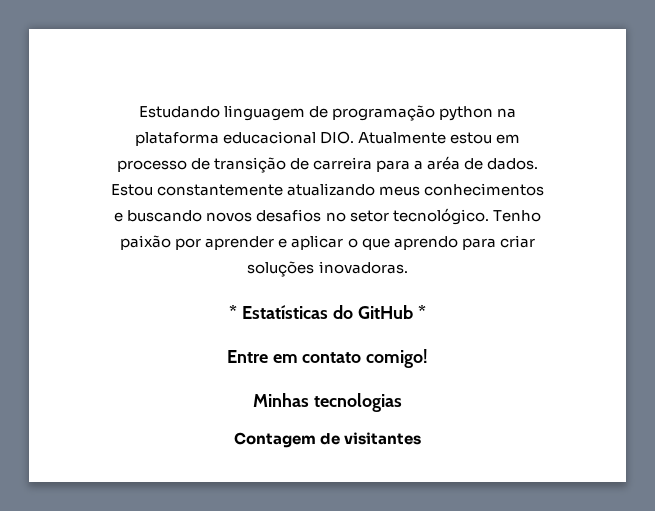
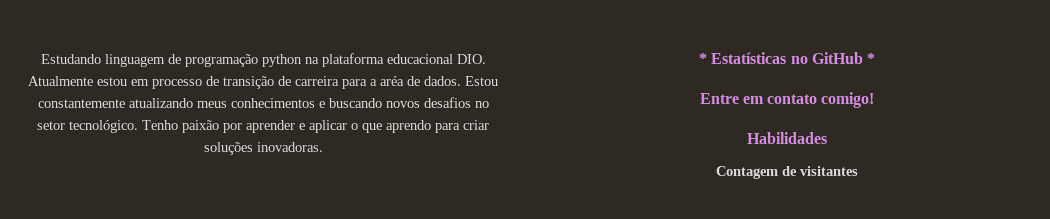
- * Estatísticas do GitHub *
+ * Estatísticas no GitHub *
- Minhas tecnologias
+ Habilidades

